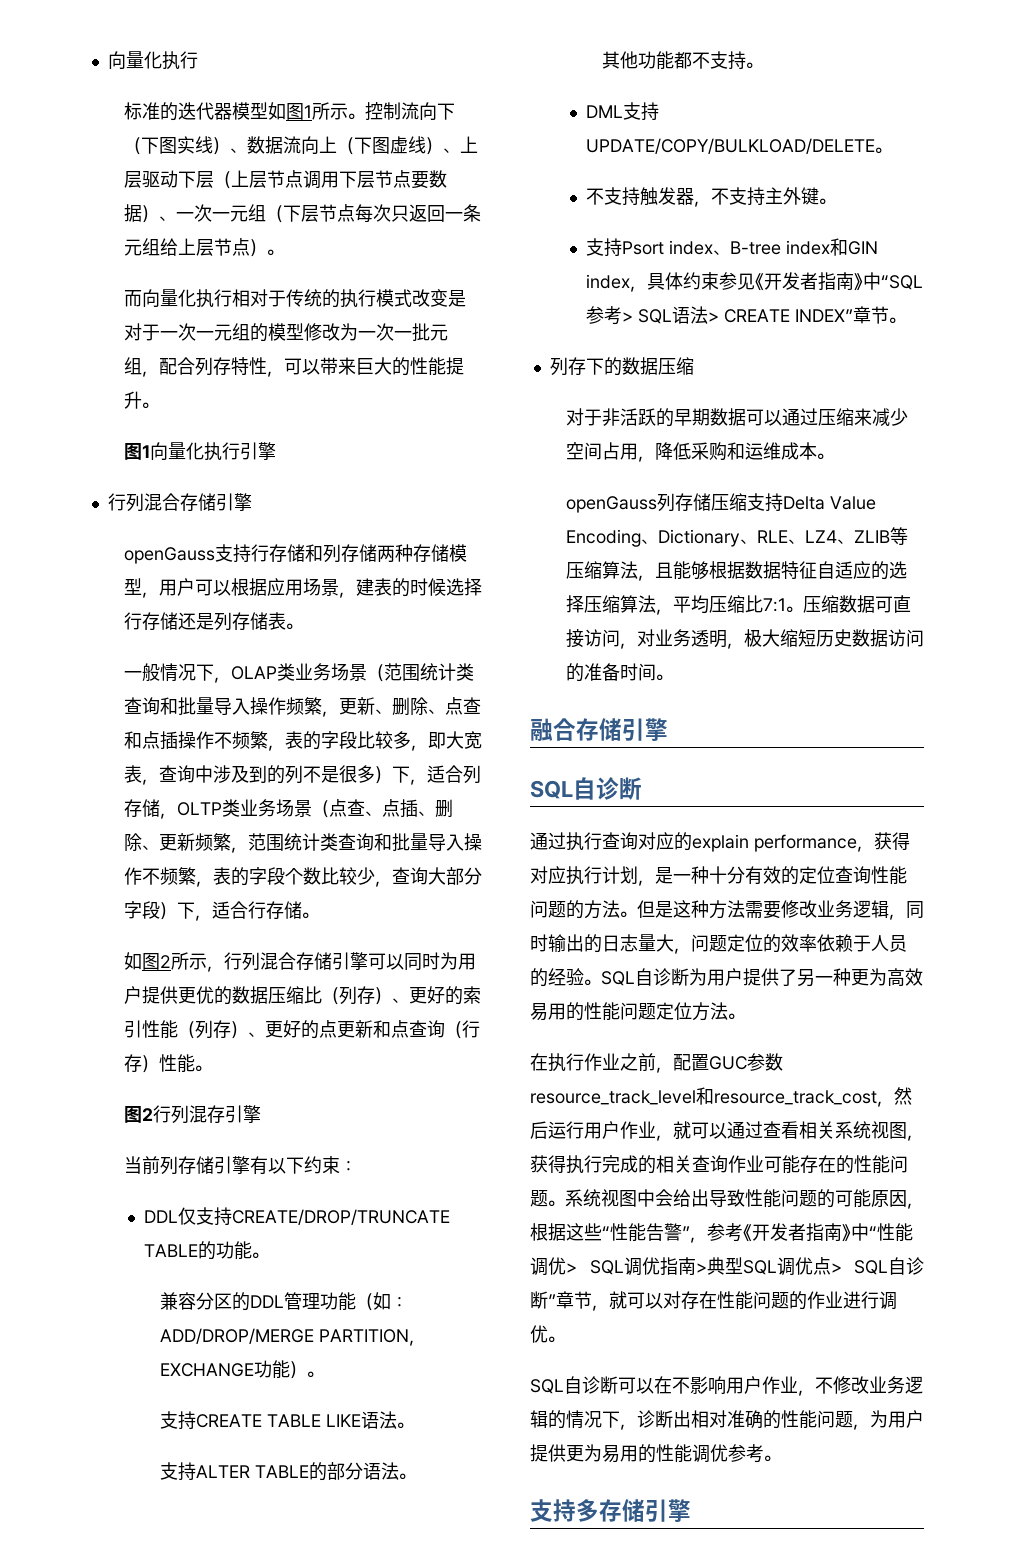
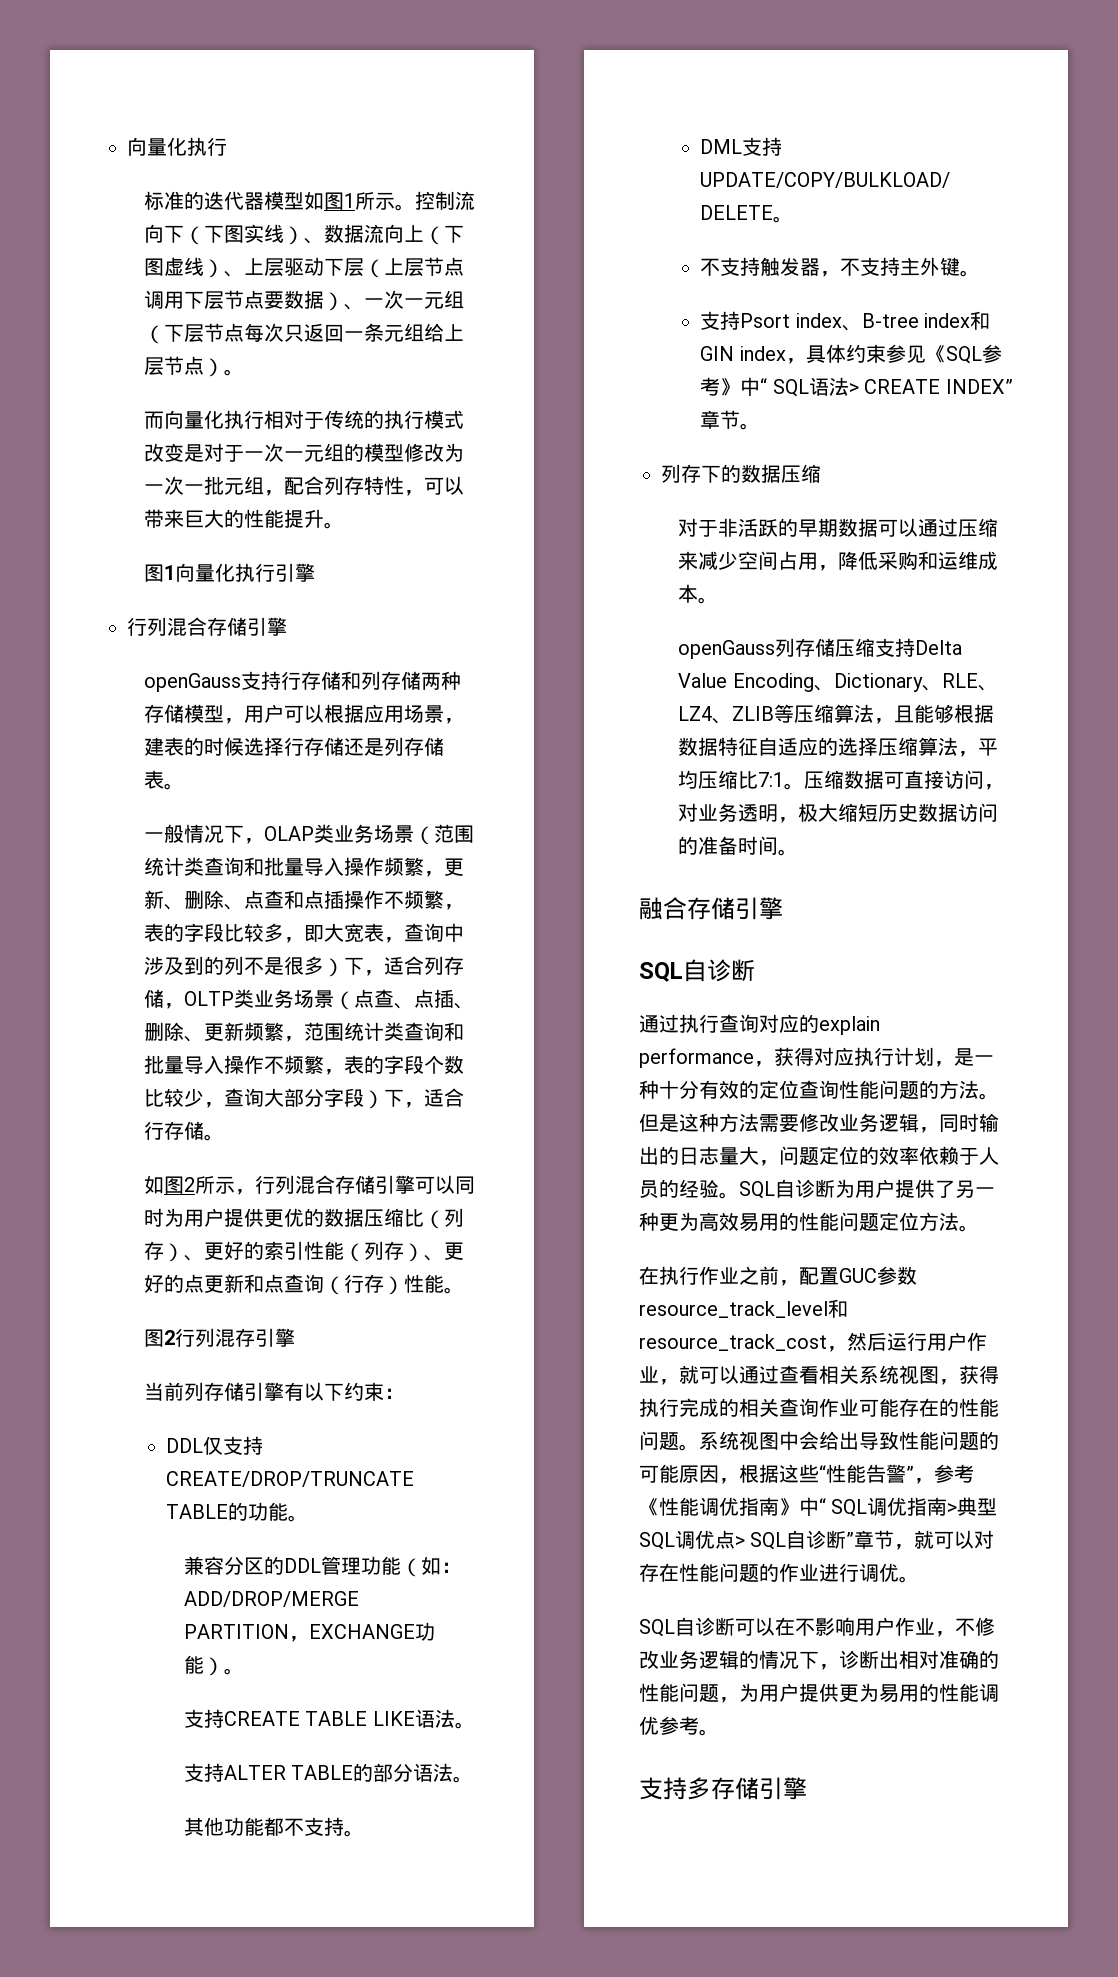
- 支持Psort index、B-tree index和GIN index，具体约束参见《开发者指南》中“SQL参考> SQL语法> CREATE INDEX”章节。
+ 支持Psort index、B-tree index和GIN index，具体约束参见《SQL参考》中“ SQL语法> CREATE INDEX”章节。
- 系统视图中会给出导致性能问题的可能原因，根据这些“性能告警”，参考《开发者指南》中“性能调优> SQL调优指南>典型SQL调优点> SQL自诊断”章节，就可以对存在性能问题的作业进行调优。
+ 系统视图中会给出导致性能问题的可能原因，根据这些“性能告警”，参考《性能调优指南》中“ SQL调优指南>典型SQL调优点> SQL自诊断”章节，就可以对存在性能问题的作业进行调优。

